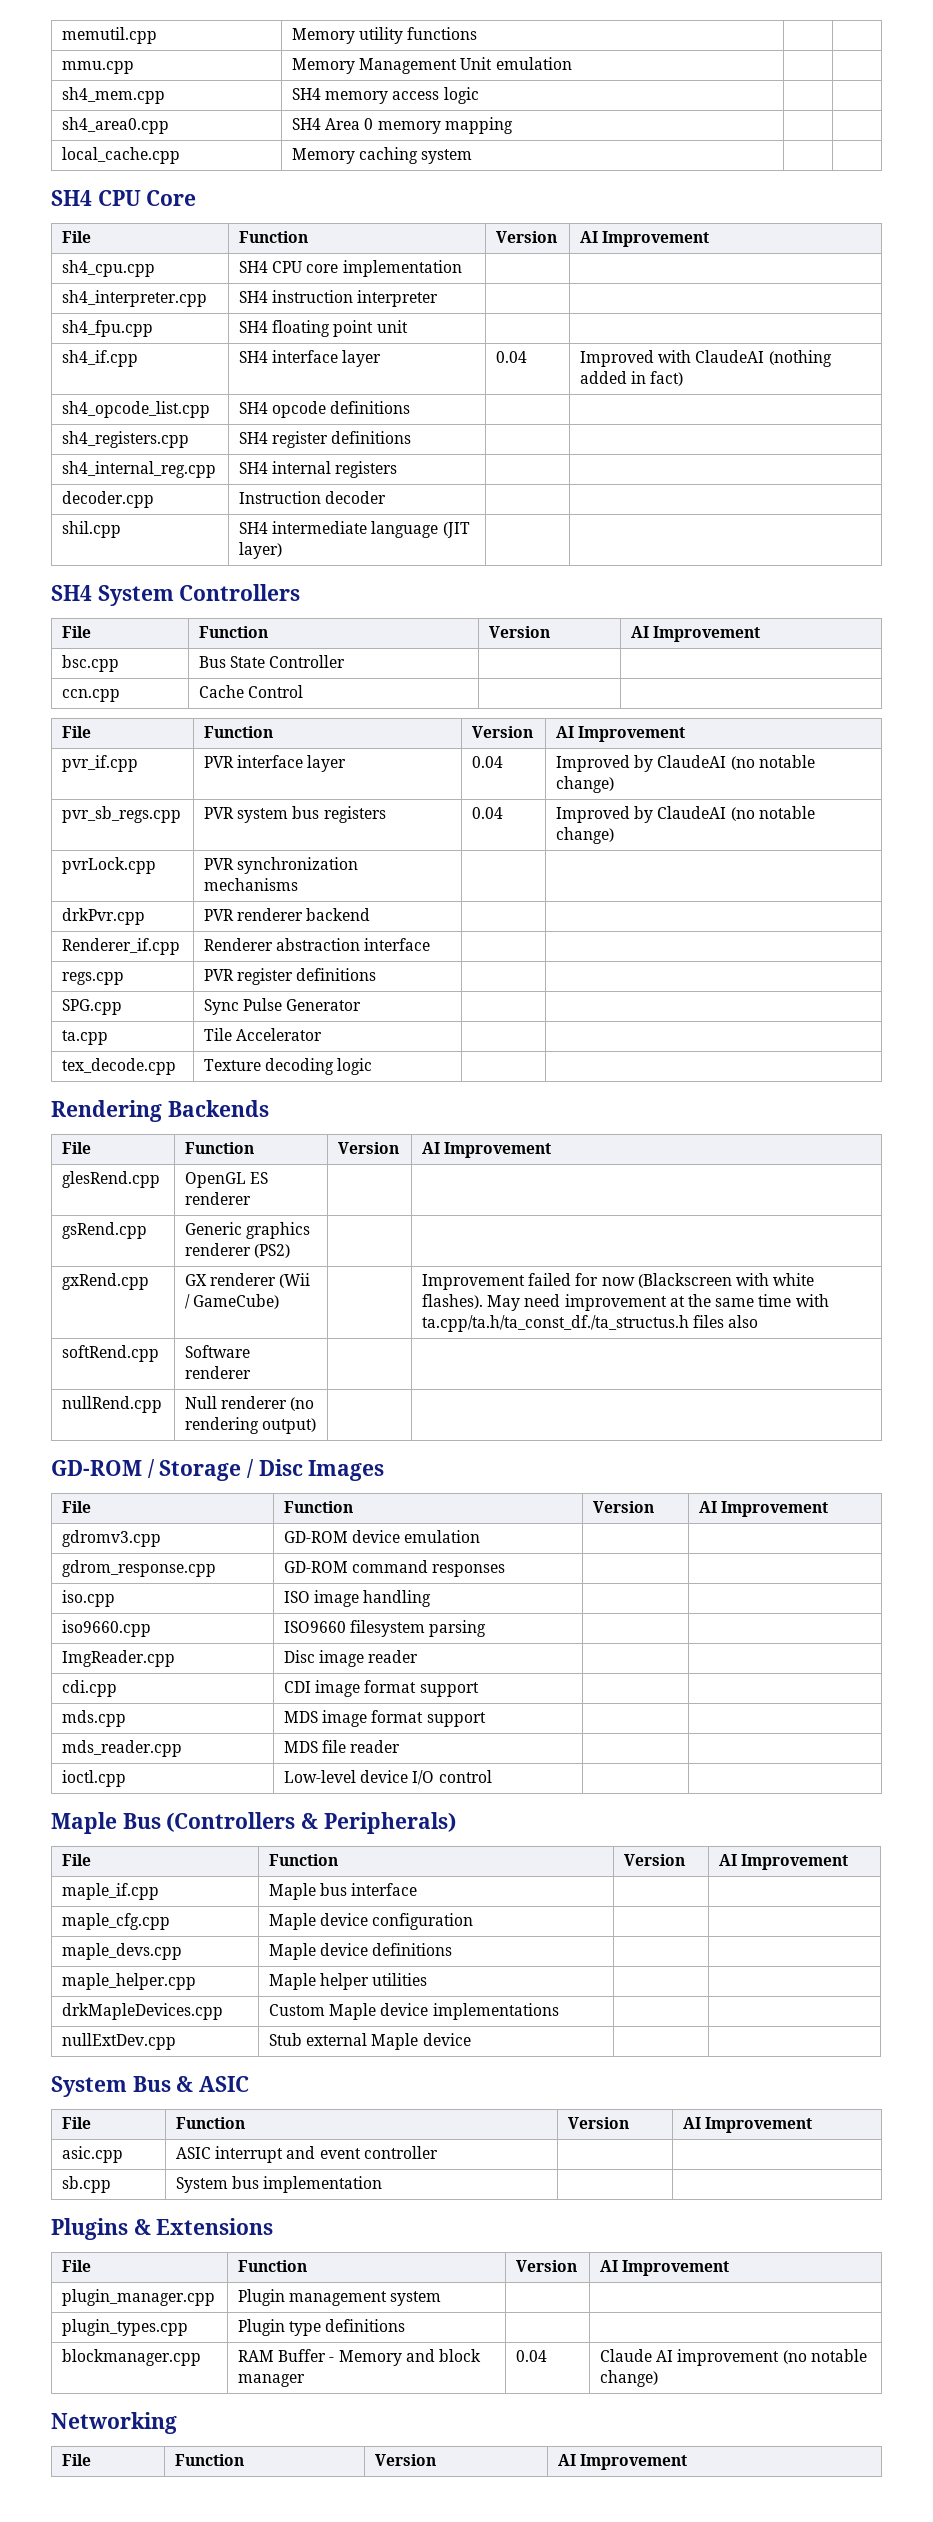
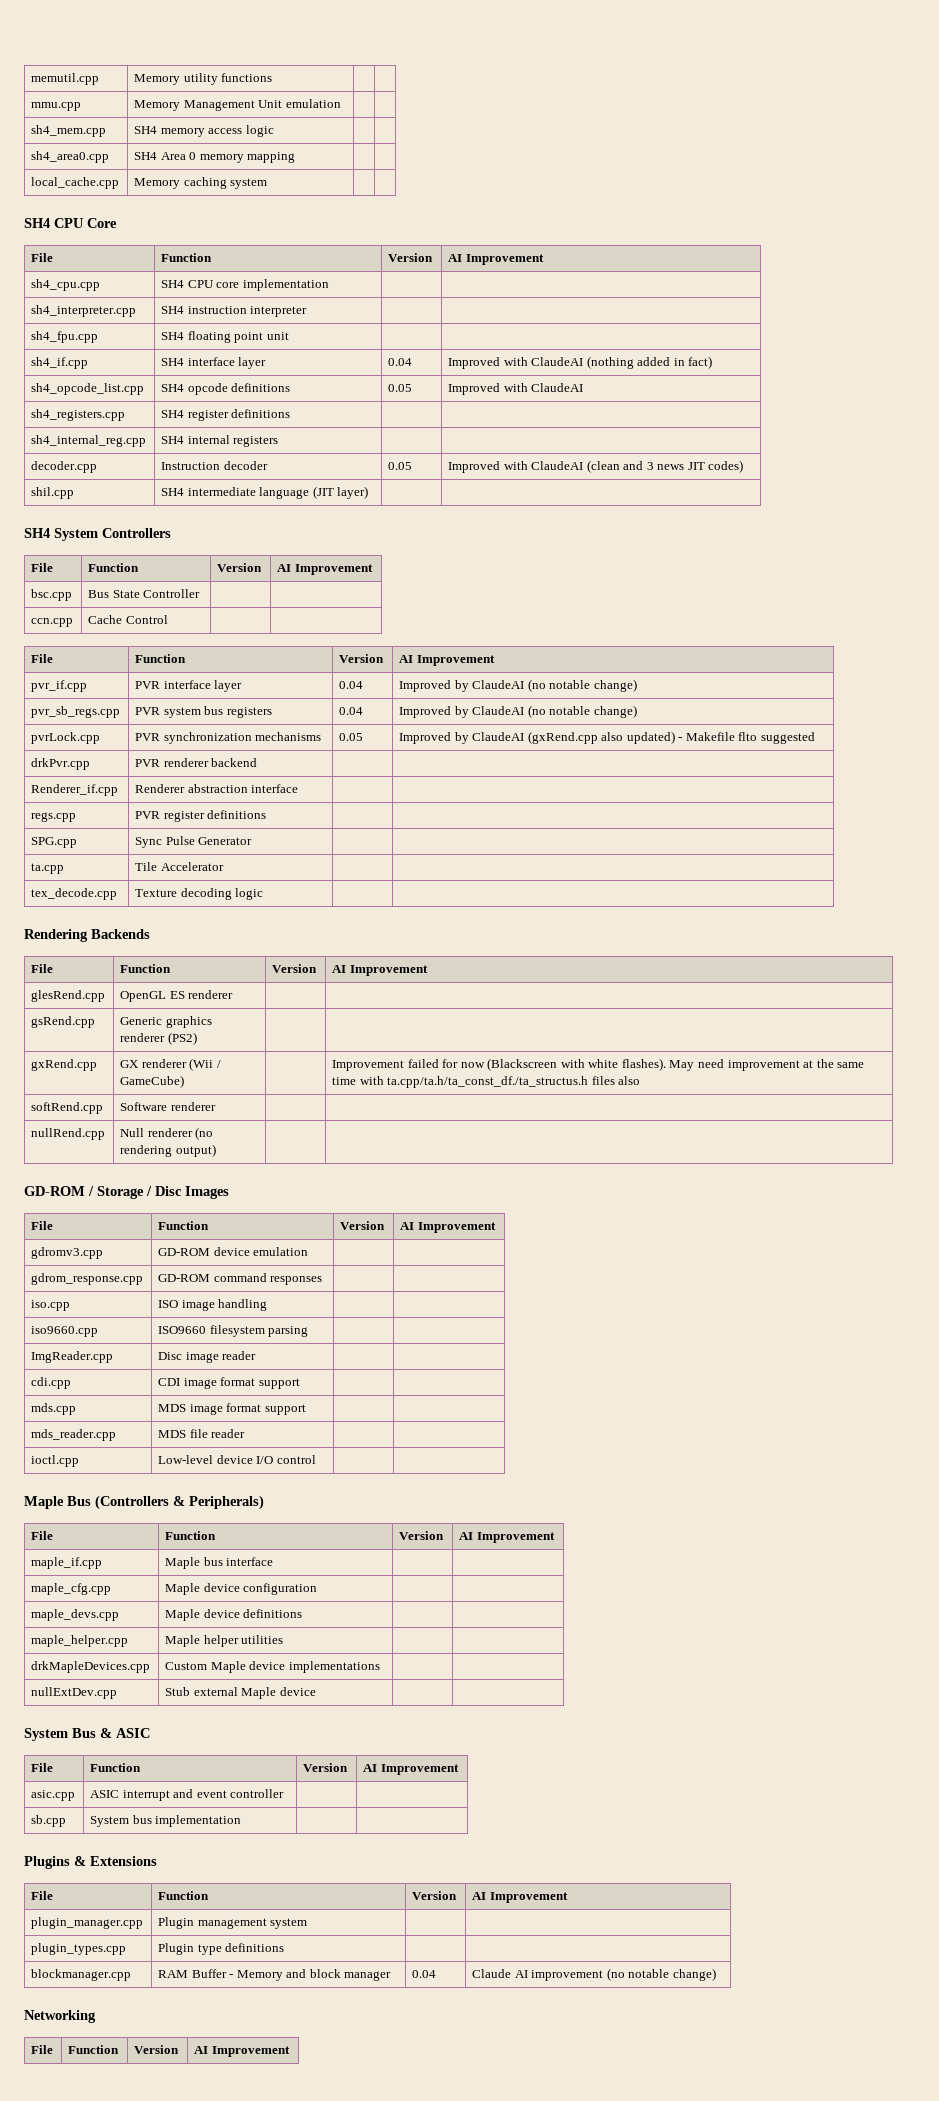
- sh4_opcode_list.cpp | SH4 opcode definitions | |
+ sh4_opcode_list.cpp | SH4 opcode definitions | 0.05 | Improved with ClaudeAI
- decoder.cpp | Instruction decoder | |
+ decoder.cpp | Instruction decoder | 0.05 | Improved with ClaudeAI (clean and 3 news JIT codes)
- pvrLock.cpp | PVR synchronization mechanisms | |
+ pvrLock.cpp | PVR synchronization mechanisms | 0.05 | Improved by ClaudeAI (gxRend.cpp also updated) - Makefile flto suggested

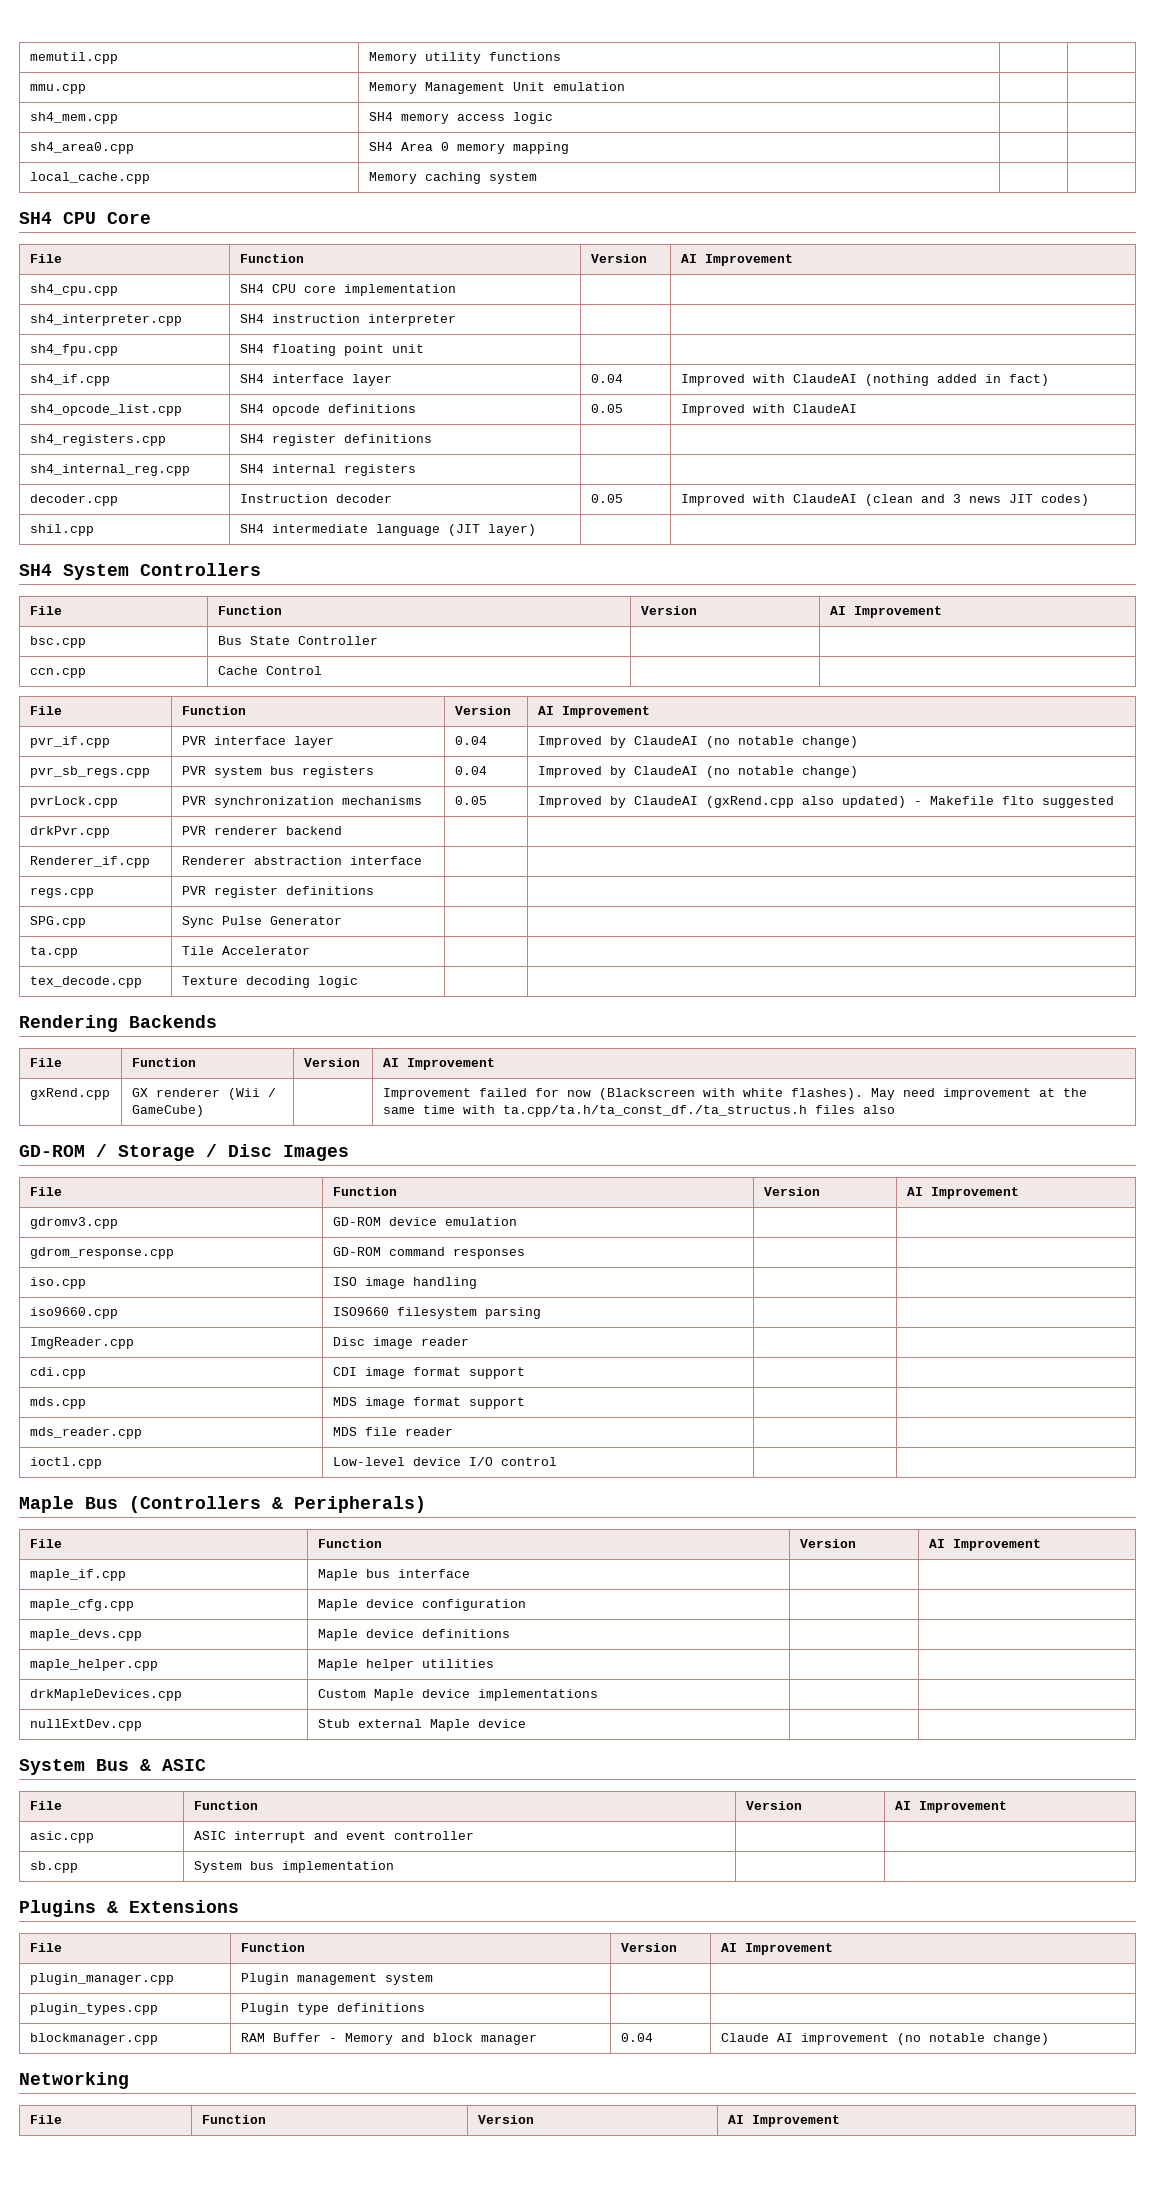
- glesRend.cpp | OpenGL ES renderer | |
- gsRend.cpp | Generic graphics renderer (PS2) | |
- softRend.cpp | Software renderer | |
- nullRend.cpp | Null renderer (no rendering output) | |

